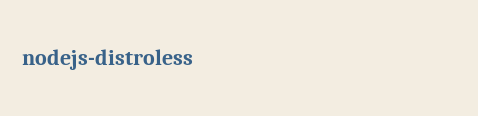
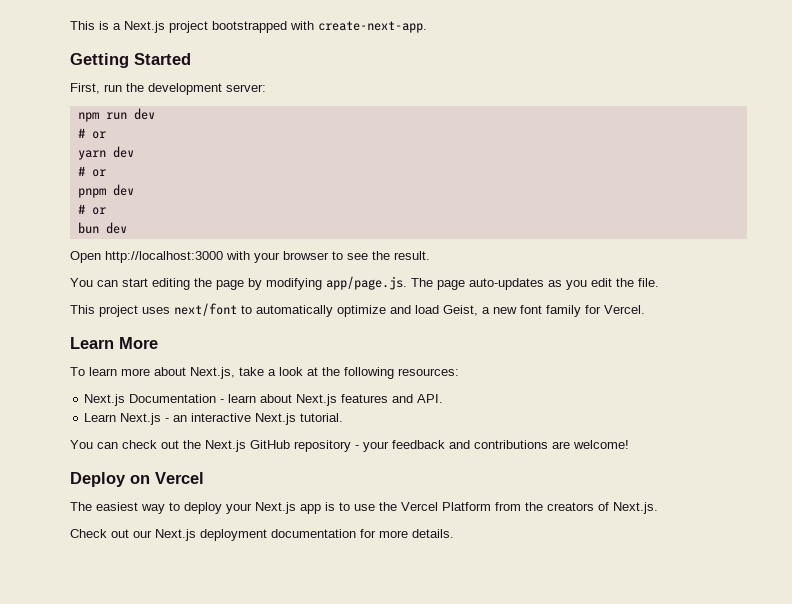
- nodejs-distroless
+ This is a Next.js project bootstrapped with create-next-app.
+ Getting Started
+ First, run the development server:
+ npm run dev
+ # or
+ yarn dev
+ # or
+ pnpm dev
+ # or
+ bun dev
+ Open http://localhost:3000 with your browser to see the result.
+ You can start editing the page by modifying app/page.js. The page auto-updates as you edit the file.
+ This project uses next/font to automatically optimize and load Geist, a new font family for Vercel.
+ Learn More
+ To learn more about Next.js, take a look at the following resources:
+ Next.js Documentation - learn about Next.js features and API.
+ Learn Next.js - an interactive Next.js tutorial.
+ You can check out the Next.js GitHub repository - your feedback and contributions are welcome!
+ Deploy on Vercel
+ The easiest way to deploy your Next.js app is to use the Vercel Platform from the creators of Next.js.
+ Check out our Next.js deployment documentation for more details.

